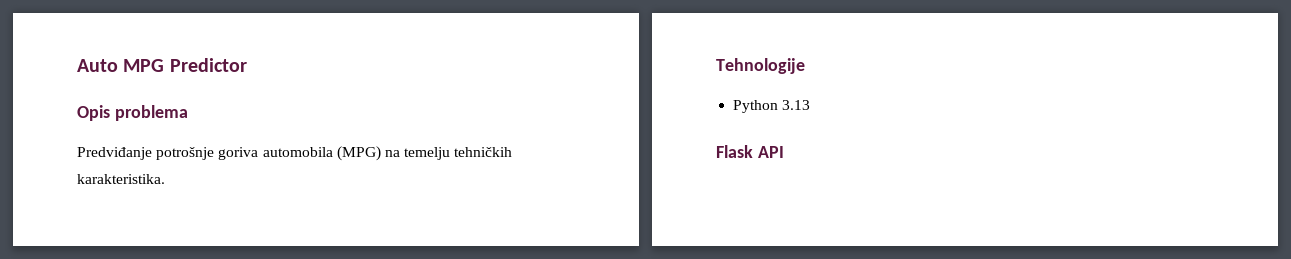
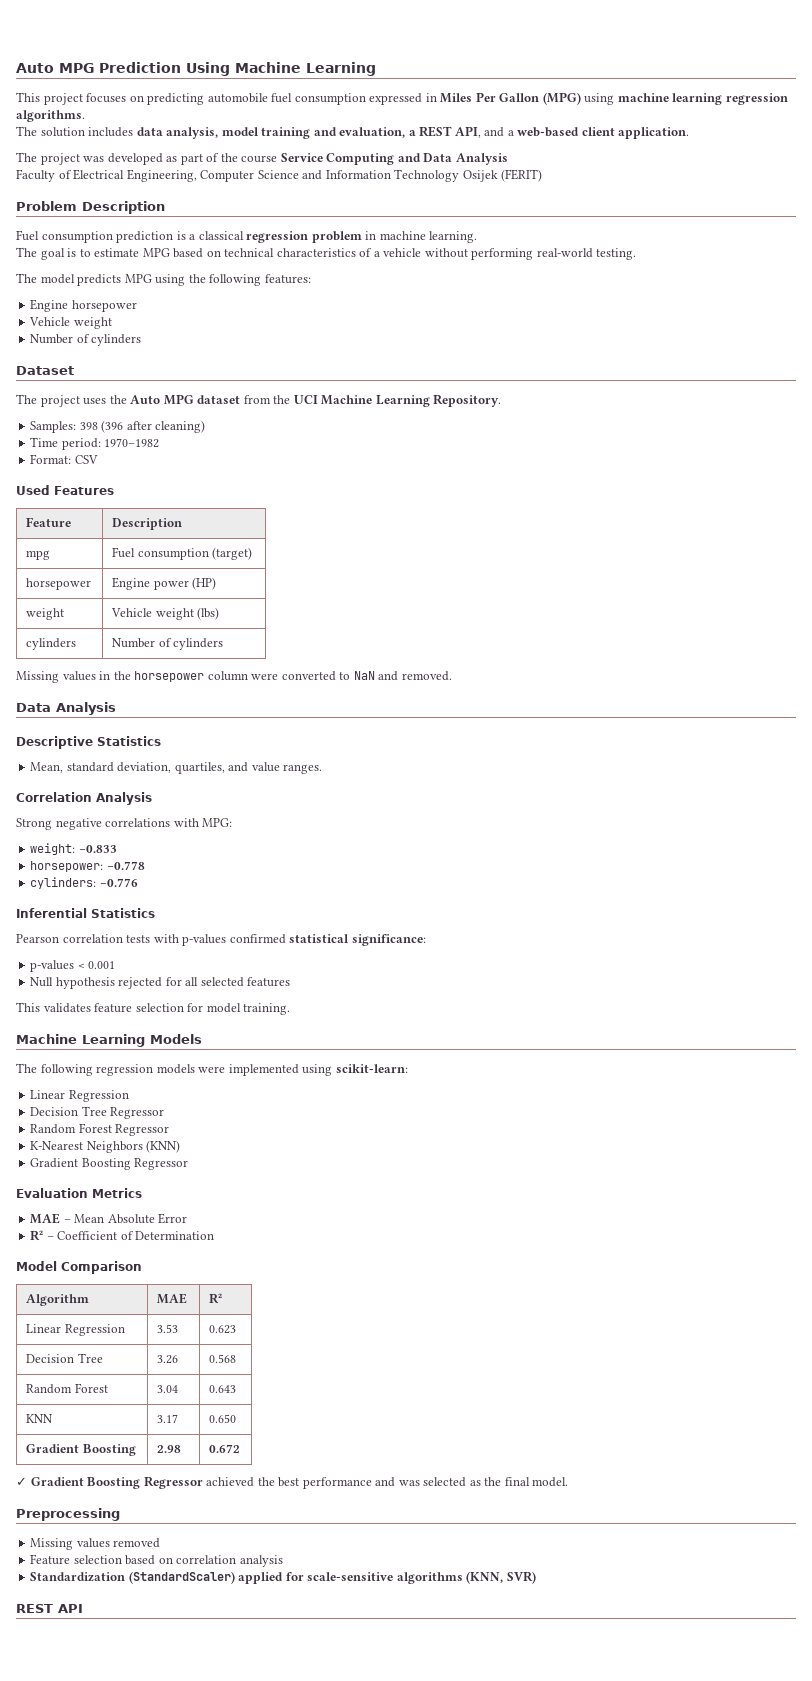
- Auto MPG Predictor
- Opis problema
- Predviđanje potrošnje goriva automobila (MPG) na temelju tehničkih karakteristika.
- Tehnologije
- Python 3.13
- Flask API
+ Auto MPG Prediction Using Machine Learning
+ This project focuses on predicting automobile fuel consumption expressed in Miles Per Gallon (MPG) using machine learning regression algorithms.
+ The solution includes data analysis, model training and evaluation, a REST API, and a web-based client application.
+ The project was developed as part of the course Service Computing and Data Analysis
+ Faculty of Electrical Engineering, Computer Science and Information Technology Osijek (FERIT)
+ Problem Description
+ Fuel consumption prediction is a classical regression problem in machine learning.
+ The goal is to estimate MPG based on technical characteristics of a vehicle without performing real-world testing.
+ The model predicts MPG using the following features:
+ Engine horsepower
+ Vehicle weight
+ Number of cylinders
+ Dataset
+ The project uses the Auto MPG dataset from the UCI Machine Learning Repository.
+ Samples: 398 (396 after cleaning)
+ Time period: 1970–1982
+ Format: CSV
+ Used Features
+ Feature | Description
+ mpg | Fuel consumption (target)
+ horsepower | Engine power (HP)
+ weight | Vehicle weight (lbs)
+ cylinders | Number of cylinders
+ Missing values in the horsepower column were converted to NaN and removed.
+ Data Analysis
+ Descriptive Statistics
+ Mean, standard deviation, quartiles, and value ranges.
+ Correlation Analysis
+ Strong negative correlations with MPG:
+ weight: −0.833
+ horsepower: −0.778
+ cylinders: −0.776
+ Inferential Statistics
+ Pearson correlation tests with p-values confirmed statistical significance:
+ p-values < 0.001
+ Null hypothesis rejected for all selected features
+ This validates feature selection for model training.
+ Machine Learning Models
+ The following regression models were implemented using scikit-learn:
+ Linear Regression
+ Decision Tree Regressor
+ Random Forest Regressor
+ K-Nearest Neighbors (KNN)
+ Gradient Boosting Regressor
+ Evaluation Metrics
+ MAE – Mean Absolute Error
+ R² – Coefficient of Determination
+ Model Comparison
+ Algorithm | MAE | R²
+ Linear Regression | 3.53 | 0.623
+ Decision Tree | 3.26 | 0.568
+ Random Forest | 3.04 | 0.643
+ KNN | 3.17 | 0.650
+ Gradient Boosting | 2.98 | 0.672
+ ✓ Gradient Boosting Regressor achieved the best performance and was selected as the final model.
+ Preprocessing
+ Missing values removed
+ Feature selection based on correlation analysis
+ Standardization (StandardScaler) applied for scale-sensitive algorithms (KNN, SVR)
+ REST API

